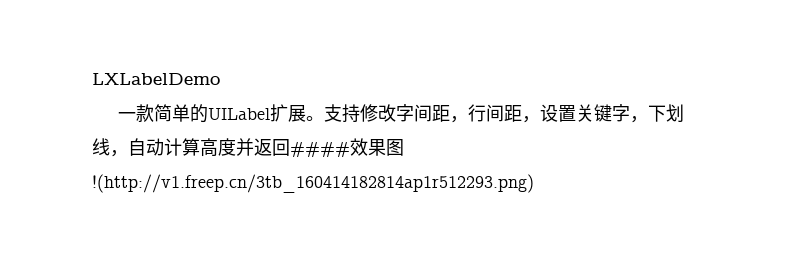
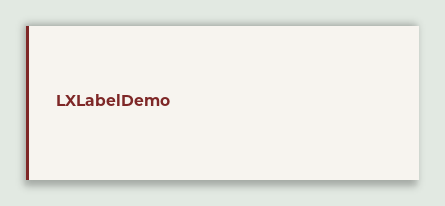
- 一款简单的UILabel扩展。支持修改字间距，行间距，设置关键字，下划线，自动计算高度并返回####效果图!(http://v1.freep.cn/3tb_160414182814ap1r512293.png)

